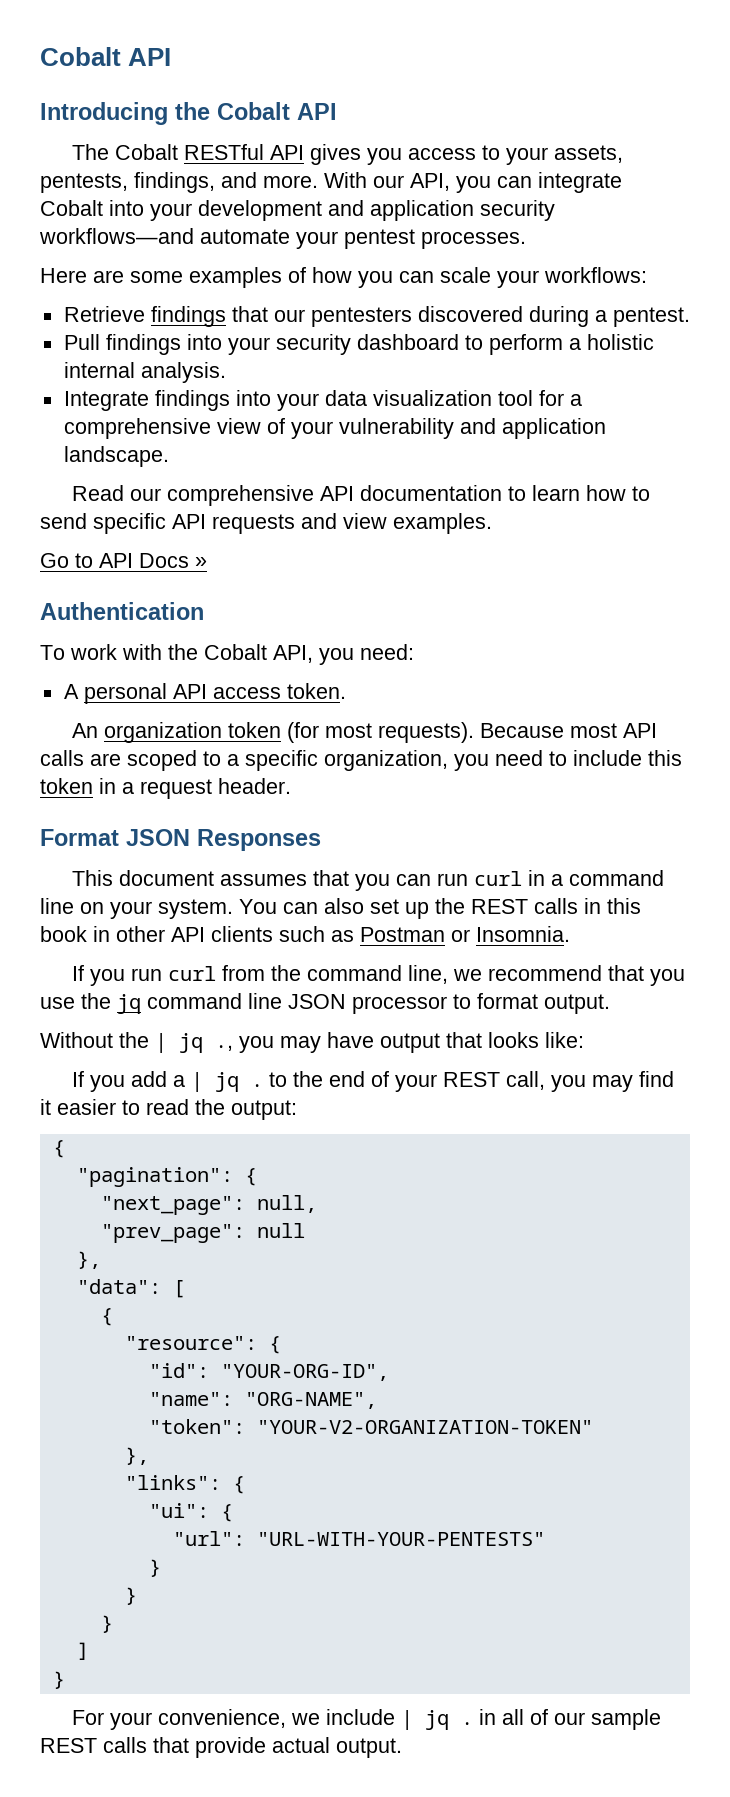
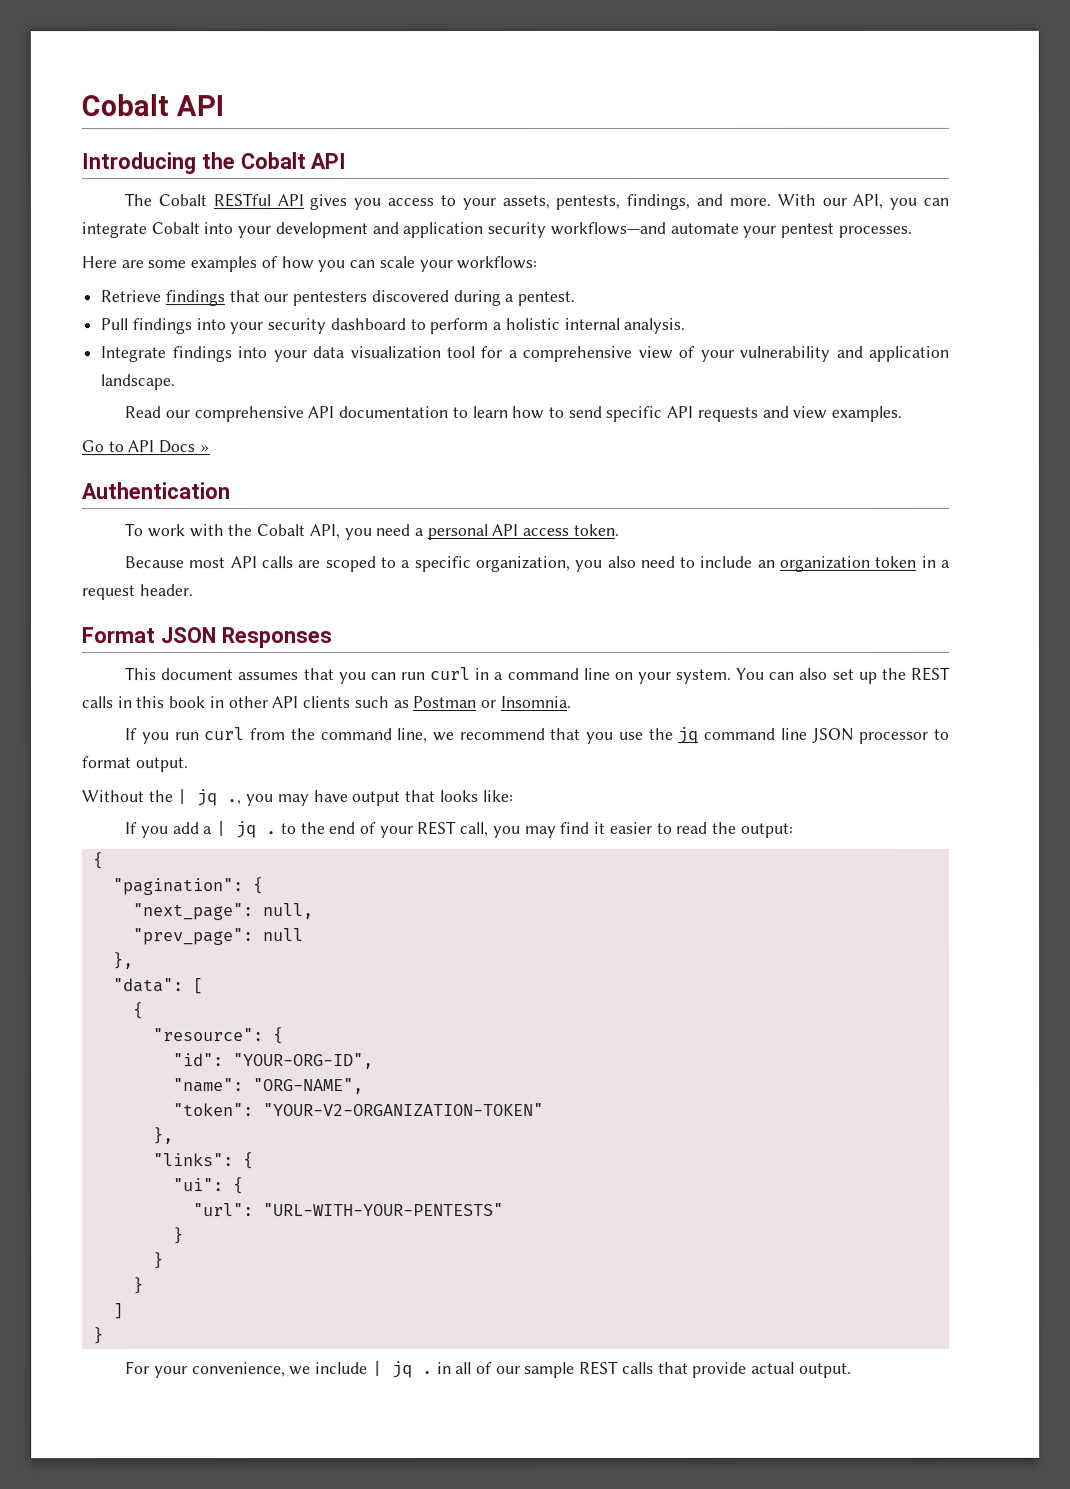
- To work with the Cobalt API, you need:
- A personal API access token.
+ To work with the Cobalt API, you need a personal API access token.
- An organization token (for most requests). Because most API calls are scoped to a specific organization, you need to include this token in a request header.
+ Because most API calls are scoped to a specific organization, you also need to include an organization token in a request header.

